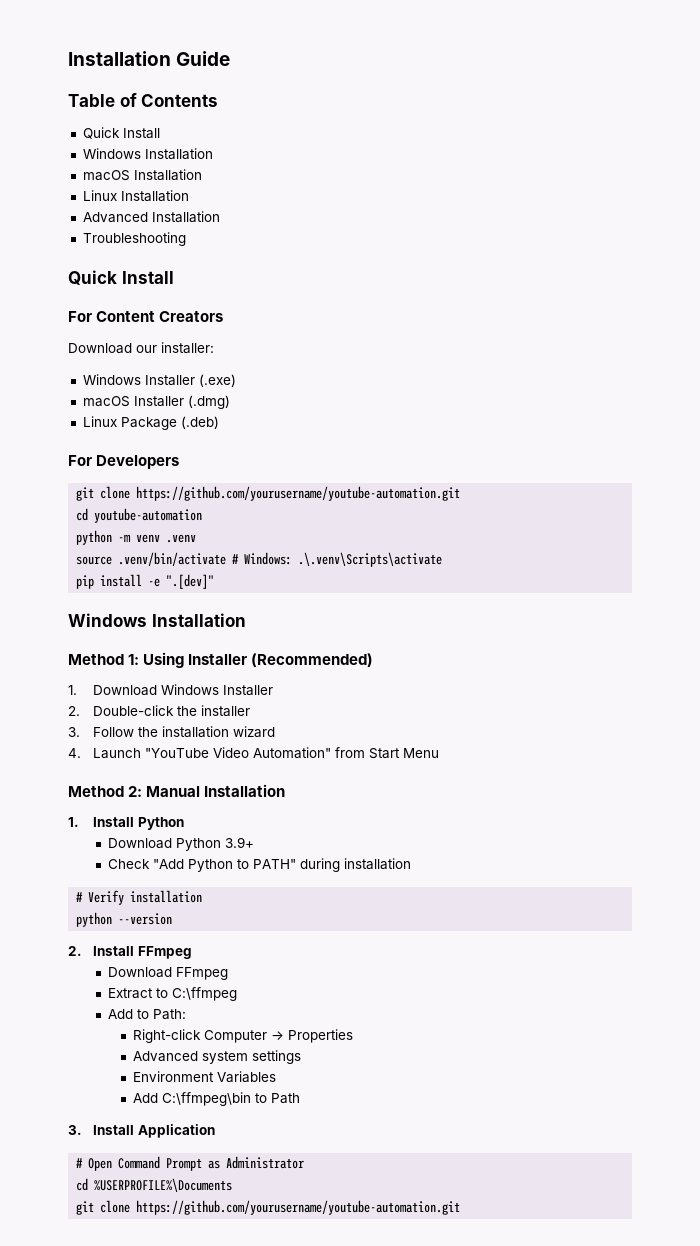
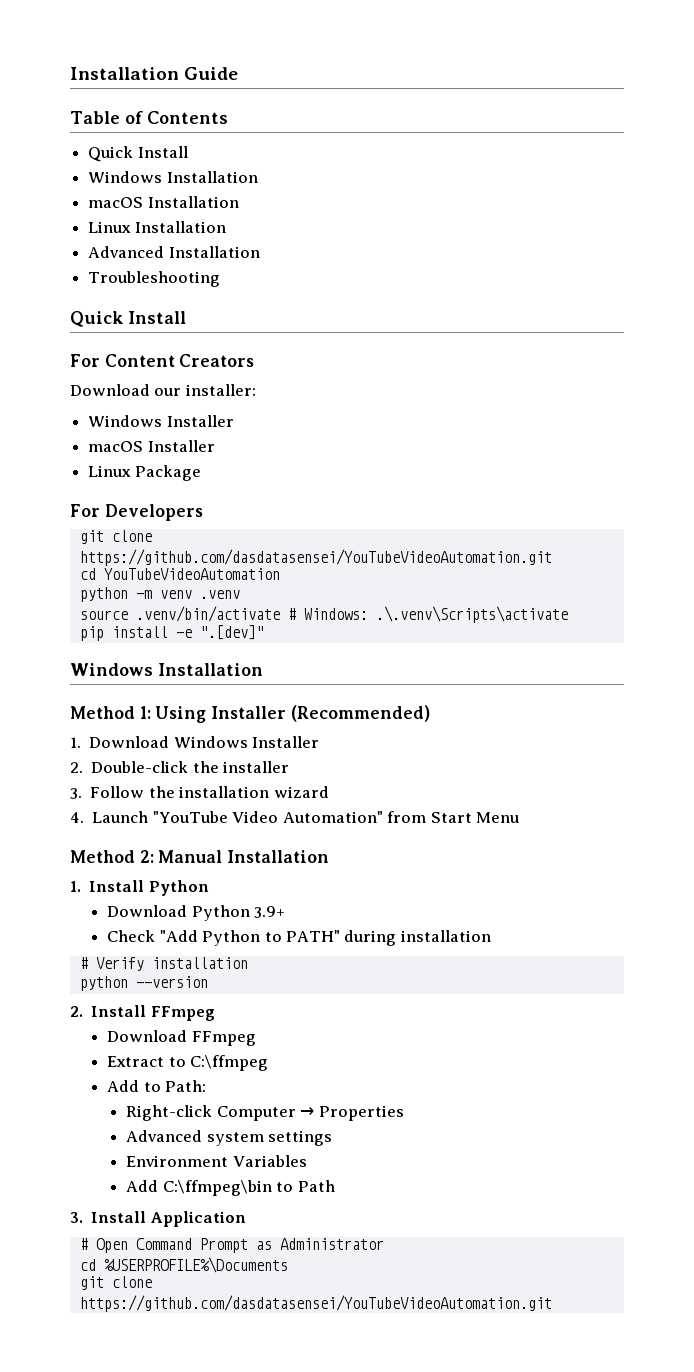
  Download our installer:
- Windows Installer (.exe)
+ Windows Installer
- macOS Installer (.dmg)
+ macOS Installer
- Linux Package (.deb)
+ Linux Package
  For Developers
- git clone https://github.com/yourusername/youtube-automation.git
- cd youtube-automation
+ git clone https://github.com/dasdatasensei/YouTubeVideoAutomation.git
+ cd YouTubeVideoAutomation
  cd %USERPROFILE%\Documents
- git clone https://github.com/yourusername/youtube-automation.git
+ git clone https://github.com/dasdatasensei/YouTubeVideoAutomation.git

